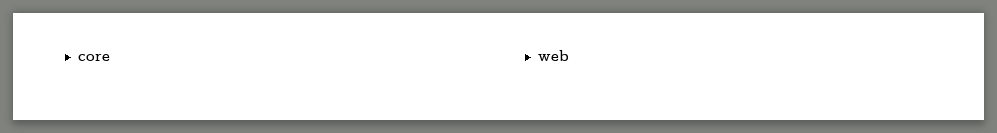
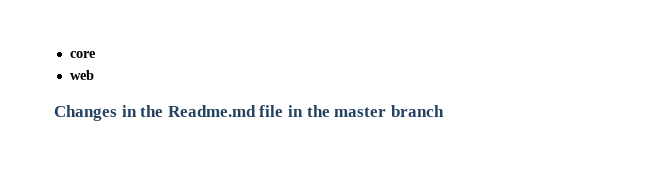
+ Changes in the Readme.md file in the master branch

